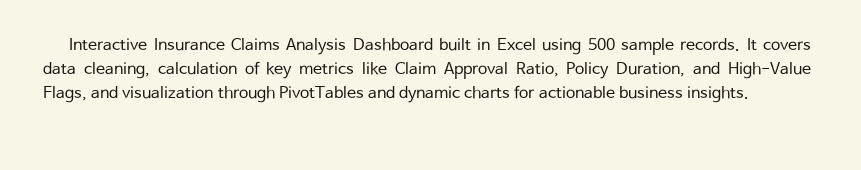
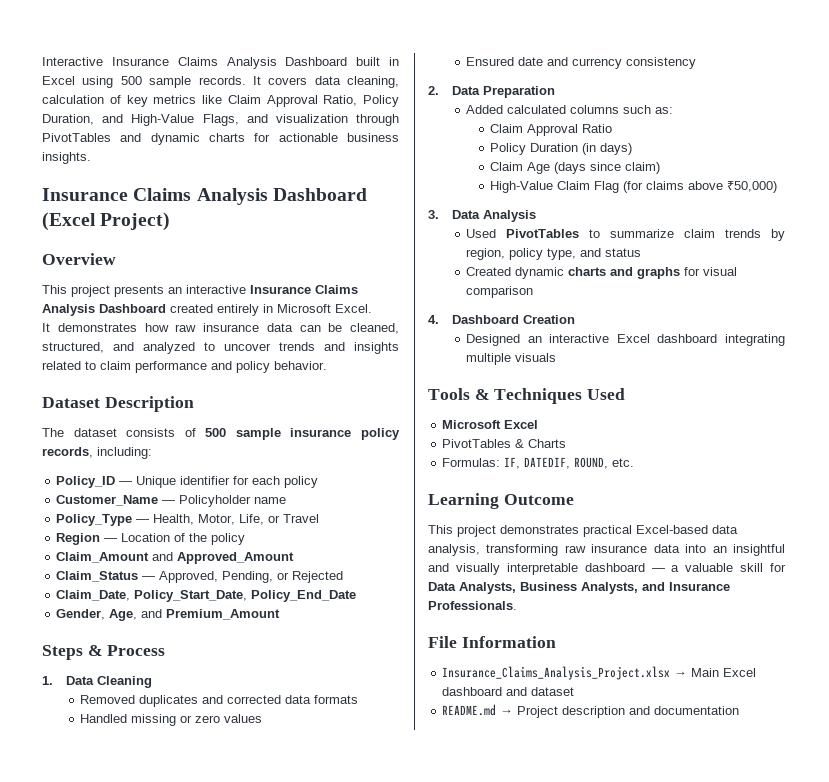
+ Insurance Claims Analysis Dashboard (Excel Project)
+ Overview
+ This project presents an interactive Insurance Claims Analysis Dashboard created entirely in Microsoft Excel.
+ It demonstrates how raw insurance data can be cleaned, structured, and analyzed to uncover trends and insights related to claim performance and policy behavior.
+ Dataset Description
+ The dataset consists of 500 sample insurance policy records, including:
+ Policy_ID — Unique identifier for each policy
+ Customer_Name — Policyholder name
+ Policy_Type — Health, Motor, Life, or Travel
+ Region — Location of the policy
+ Claim_Amount and Approved_Amount
+ Claim_Status — Approved, Pending, or Rejected
+ Claim_Date, Policy_Start_Date, Policy_End_Date
+ Gender, Age, and Premium_Amount
+ Steps & Process
+ 1. Data Cleaning
+ Removed duplicates and corrected data formats
+ Handled missing or zero values
+ Ensured date and currency consistency
+ 2. Data Preparation
+ Added calculated columns such as:
+ Claim Approval Ratio
+ Policy Duration (in days)
+ Claim Age (days since claim)
+ High-Value Claim Flag (for claims above ₹50,000)
+ 3. Data Analysis
+ Used PivotTables to summarize claim trends by region, policy type, and status
+ Created dynamic charts and graphs for visual comparison
+ 4. Dashboard Creation
+ Designed an interactive Excel dashboard integrating multiple visuals
+ Tools & Techniques Used
+ Microsoft Excel
+ PivotTables & Charts
+ Formulas: IF, DATEDIF, ROUND, etc.
+ Learning Outcome
+ This project demonstrates practical Excel-based data analysis, transforming raw insurance data into an insightful and visually interpretable dashboard — a valuable skill for Data Analysts, Business Analysts, and Insurance Professionals.
+ File Information
+ Insurance_Claims_Analysis_Project.xlsx → Main Excel dashboard and dataset
+ README.md → Project description and documentation

